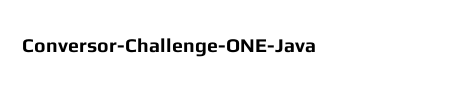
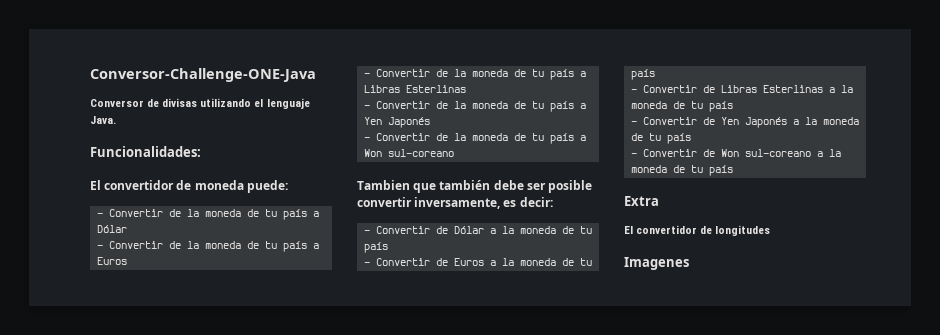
+ Conversor de divisas utilizando el lenguaje Java.
+ Funcionalidades:
+ El convertidor de moneda puede:
+ - Convertir de la moneda de tu país a Dólar
+ - Convertir de la moneda de tu país a Euros
+ - Convertir de la moneda de tu país a Libras Esterlinas
+ - Convertir de la moneda de tu país a Yen Japonés
+ - Convertir de la moneda de tu país a Won sul-coreano
+ Tambien que también debe ser posible convertir inversamente, es decir:
+ - Convertir de Dólar a la moneda de tu país
+ - Convertir de Euros a la moneda de tu país
+ - Convertir de Libras Esterlinas a la moneda de tu país
+ - Convertir de Yen Japonés a la moneda de tu país
+ - Convertir de Won sul-coreano a la moneda de tu país
+ Extra
+ El convertidor de longitudes
+ Imagenes

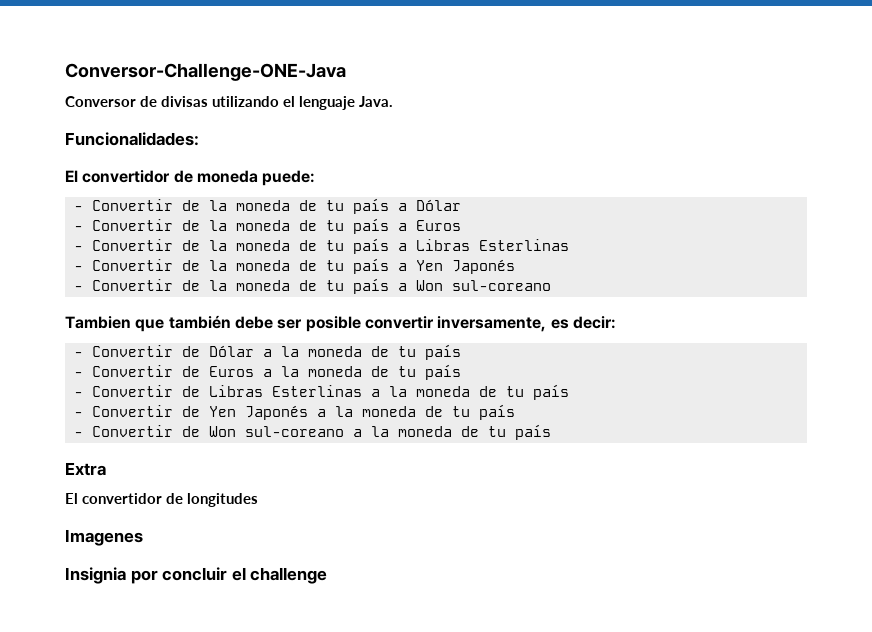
+ Insignia por concluir el challenge

